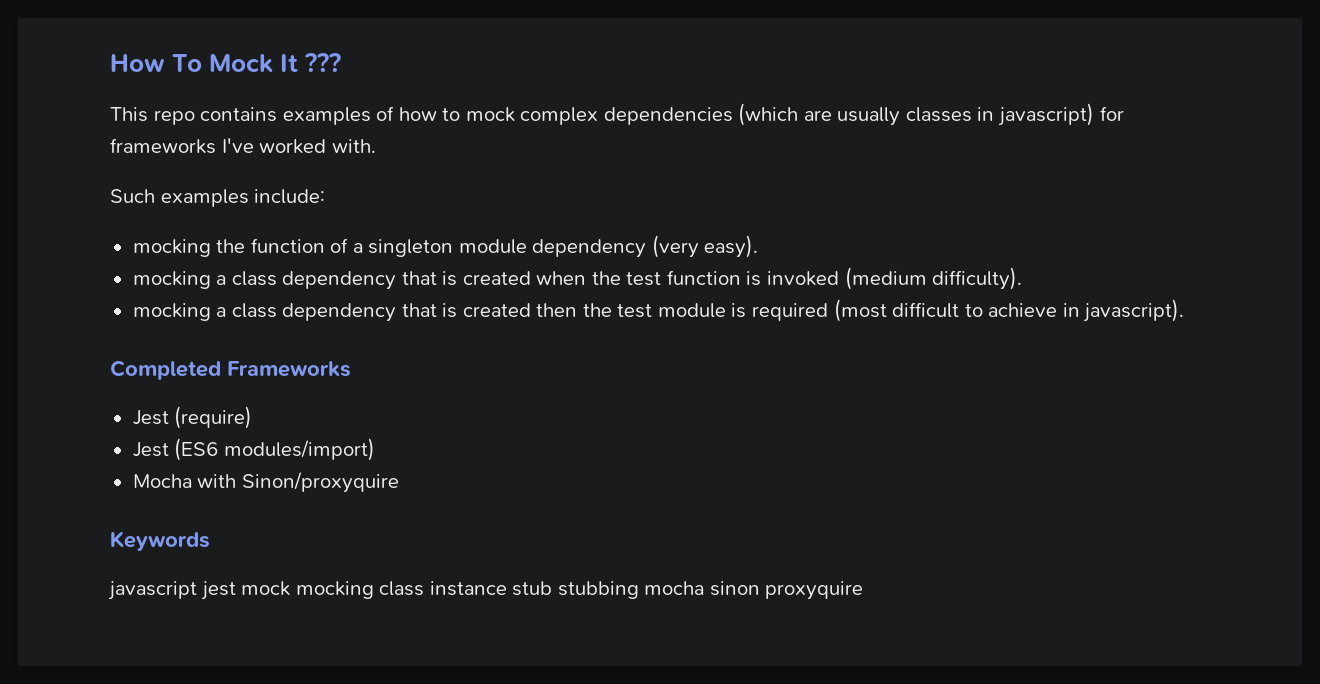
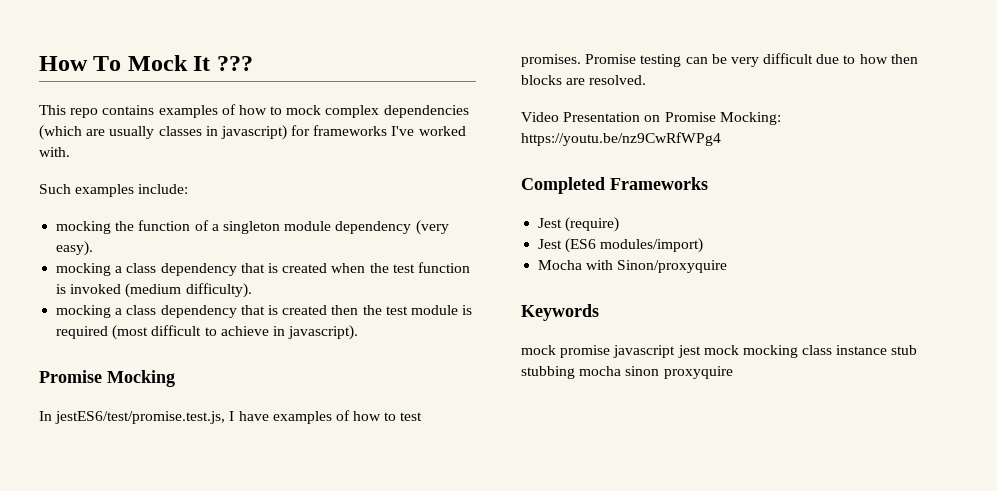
+ Promise Mocking
+ In jestES6/test/promise.test.js, I have examples of how to test promises. Promise testing can be very difficult due to how then blocks are resolved.
+ Video Presentation on Promise Mocking: https://youtu.be/nz9CwRfWPg4
- javascript jest mock mocking class instance stub stubbing mocha sinon proxyquire
+ mock promise javascript jest mock mocking class instance stub stubbing mocha sinon proxyquire

